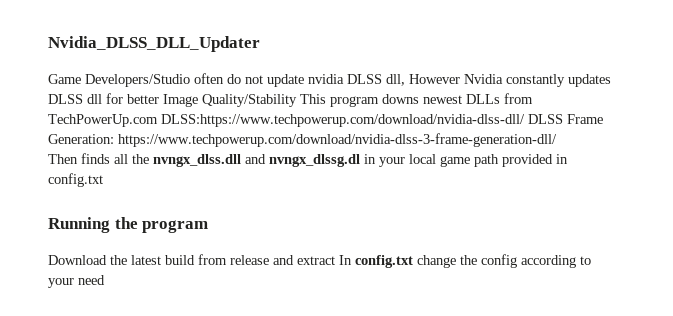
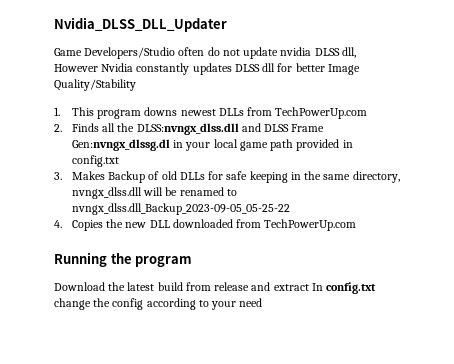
- Game Developers/Studio often do not update nvidia DLSS dll, However Nvidia constantly updates DLSS dll for better Image Quality/Stability This program downs newest DLLs from TechPowerUp.com DLSS:https://www.techpowerup.com/download/nvidia-dlss-dll/ DLSS Frame Generation: https://www.techpowerup.com/download/nvidia-dlss-3-frame-generation-dll/
- Then finds all the nvngx_dlss.dll and nvngx_dlssg.dl in your local game path provided in config.txt
+ Game Developers/Studio often do not update nvidia DLSS dll, However Nvidia constantly updates DLSS dll for better Image Quality/Stability
+ 1. This program downs newest DLLs from TechPowerUp.com
+ 2. Finds all the DLSS:nvngx_dlss.dll and DLSS Frame Gen:nvngx_dlssg.dl in your local game path provided in config.txt
+ 3. Makes Backup of old DLLs for safe keeping in the same directory, nvngx_dlss.dll will be renamed to nvngx_dlss.dll_Backup_2023-09-05_05-25-22
+ 4. Copies the new DLL downloaded from TechPowerUp.com

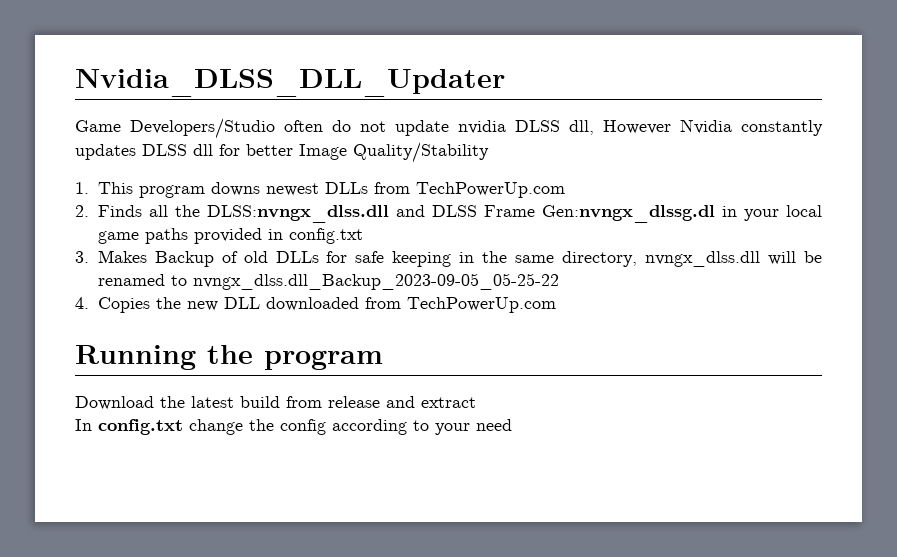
- 2. Finds all the DLSS:nvngx_dlss.dll and DLSS Frame Gen:nvngx_dlssg.dl in your local game path provided in config.txt
+ 2. Finds all the DLSS:nvngx_dlss.dll and DLSS Frame Gen:nvngx_dlssg.dl in your local game paths provided in config.txt
- Download the latest build from release and extract In config.txt change the config according to your need
+ Download the latest build from release and extract
+ In config.txt change the config according to your need

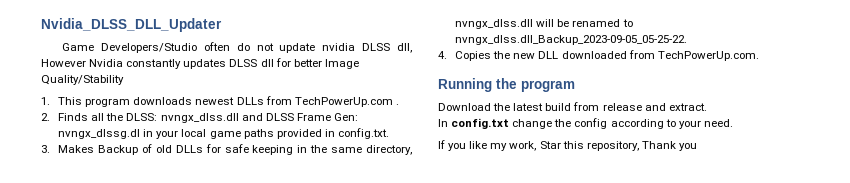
- 1. This program downs newest DLLs from TechPowerUp.com
+ 1. This program downloads newest DLLs from TechPowerUp.com .
- 2. Finds all the DLSS:nvngx_dlss.dll and DLSS Frame Gen:nvngx_dlssg.dl in your local game paths provided in config.txt
+ 2. Finds all the DLSS: nvngx_dlss.dll and DLSS Frame Gen: nvngx_dlssg.dl in your local game paths provided in config.txt.
- 3. Makes Backup of old DLLs for safe keeping in the same directory, nvngx_dlss.dll will be renamed to nvngx_dlss.dll_Backup_2023-09-05_05-25-22
+ 3. Makes Backup of old DLLs for safe keeping in the same directory, nvngx_dlss.dll will be renamed to nvngx_dlss.dll_Backup_2023-09-05_05-25-22.
- 4. Copies the new DLL downloaded from TechPowerUp.com
+ 4. Copies the new DLL downloaded from TechPowerUp.com.
- Download the latest build from release and extract
+ Download the latest build from release and extract.
- In config.txt change the config according to your need
+ In config.txt change the config according to your need.
+ If you like my work, Star this repository, Thank you

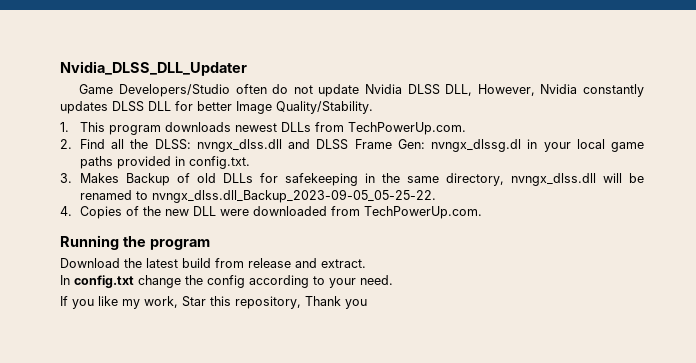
- Game Developers/Studio often do not update nvidia DLSS dll, However Nvidia constantly updates DLSS dll for better Image Quality/Stability
+ Game Developers/Studio often do not update Nvidia DLSS DLL, However, Nvidia constantly updates DLSS DLL for better Image Quality/Stability.
- 1. This program downloads newest DLLs from TechPowerUp.com .
+ 1. This program downloads newest DLLs from TechPowerUp.com.
- 2. Finds all the DLSS: nvngx_dlss.dll and DLSS Frame Gen: nvngx_dlssg.dl in your local game paths provided in config.txt.
+ 2. Find all the DLSS: nvngx_dlss.dll and DLSS Frame Gen: nvngx_dlssg.dl in your local game paths provided in config.txt.
- 3. Makes Backup of old DLLs for safe keeping in the same directory, nvngx_dlss.dll will be renamed to nvngx_dlss.dll_Backup_2023-09-05_05-25-22.
+ 3. Makes Backup of old DLLs for safekeeping in the same directory, nvngx_dlss.dll will be renamed to nvngx_dlss.dll_Backup_2023-09-05_05-25-22.
- 4. Copies the new DLL downloaded from TechPowerUp.com.
+ 4. Copies of the new DLL were downloaded from TechPowerUp.com.

